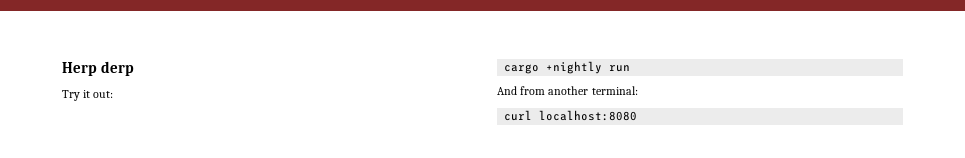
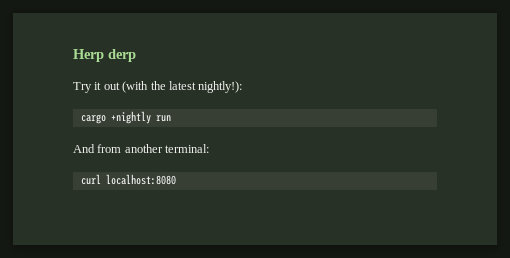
- Try it out:
+ Try it out (with the latest nightly!):

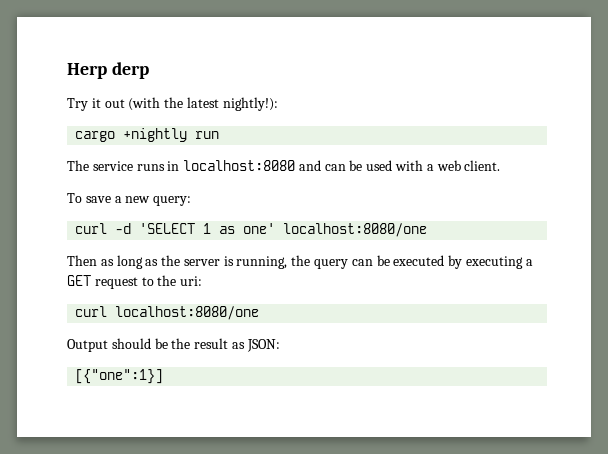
- And from another terminal:
- curl localhost:8080
+ The service runs in localhost:8080 and can be used with a web client.
+ To save a new query:
+ curl -d 'SELECT 1 as one' localhost:8080/one
+ Then as long as the server is running, the query can be executed by executing a GET request to the uri:
+ curl localhost:8080/one
+ Output should be the result as JSON:
+ [{"one":1}]

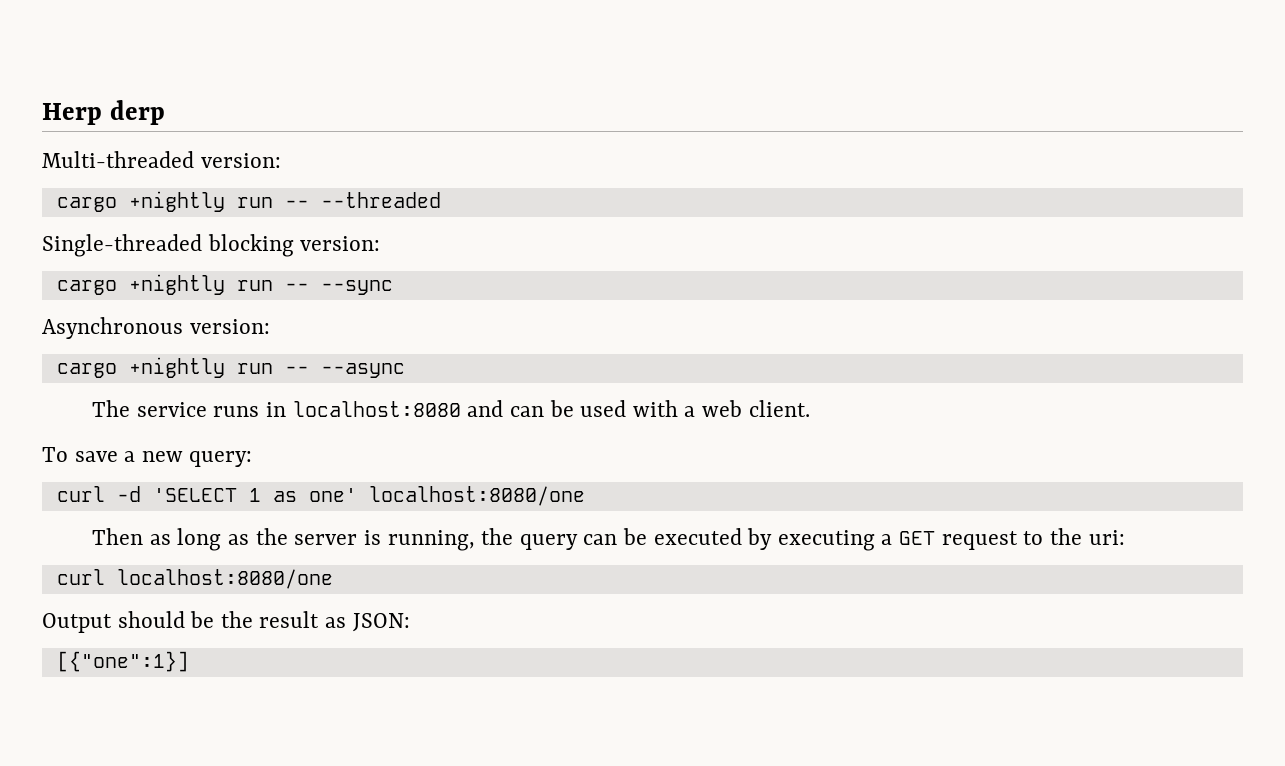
- Try it out (with the latest nightly!):
- cargo +nightly run
+ Multi-threaded version:
+ cargo +nightly run -- --threaded
+ Single-threaded blocking version:
+ cargo +nightly run -- --sync
+ Asynchronous version:
+ cargo +nightly run -- --async

